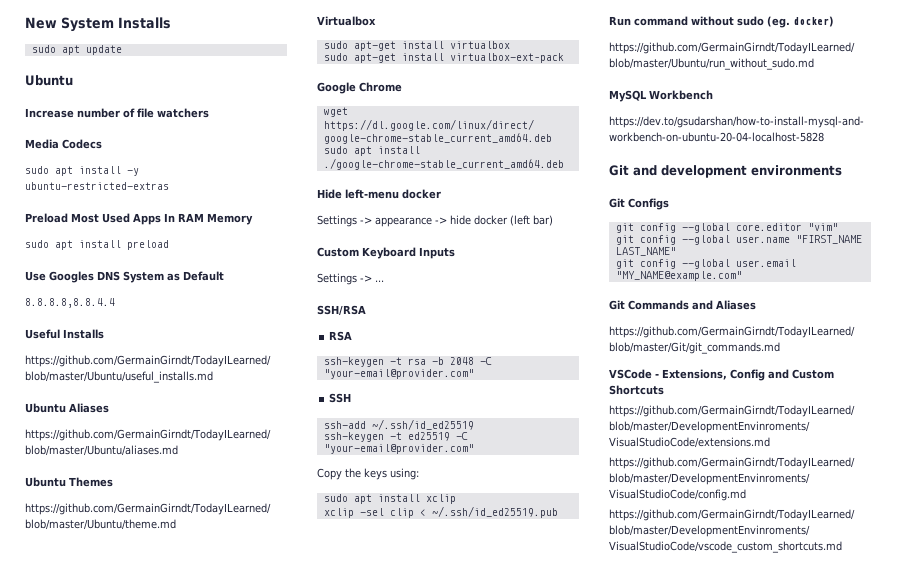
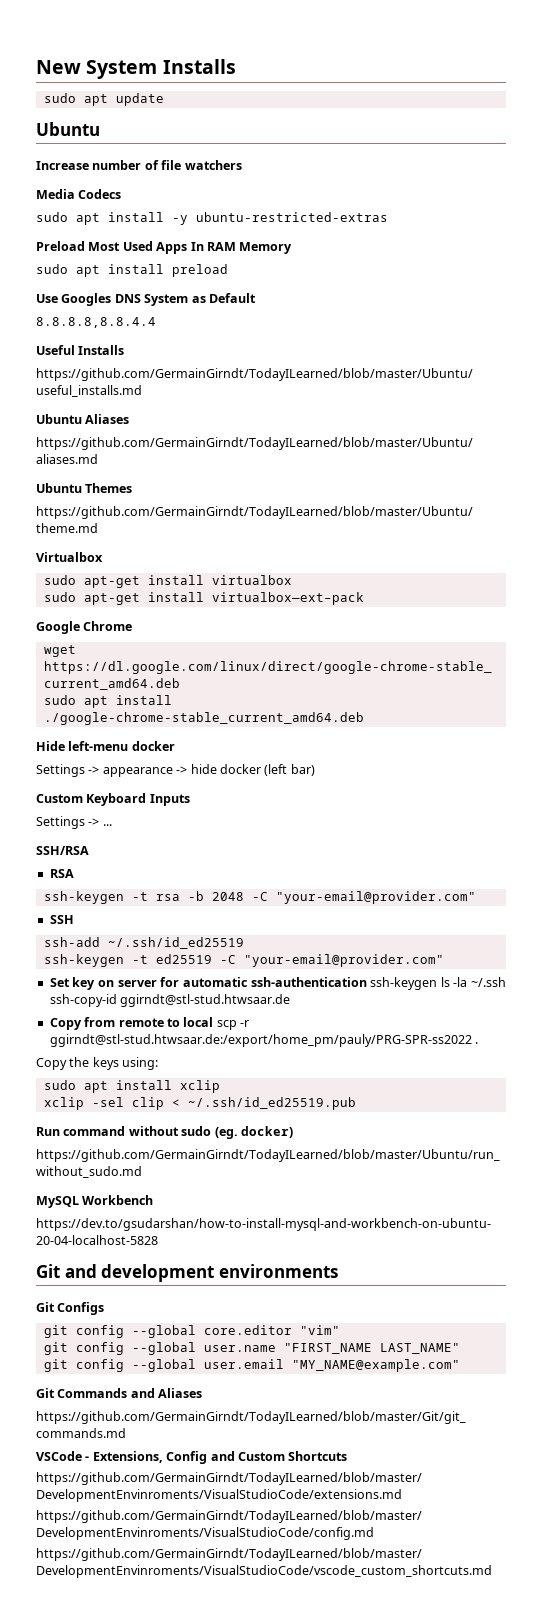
+ Set key on server for automatic ssh-authentication ssh-keygen ls -la ~/.ssh ssh-copy-id ggirndt@stl-stud.htwsaar.de
+ Copy from remote to local scp -r ggirndt@stl-stud.htwsaar.de:/export/home_pm/pauly/PRG-SPR-ss2022 .

